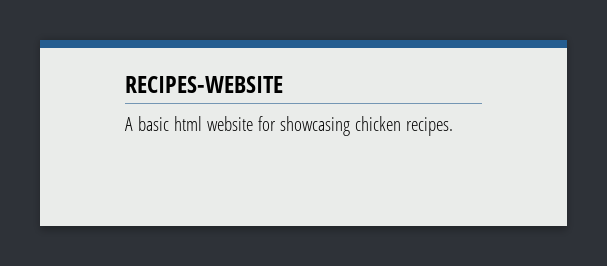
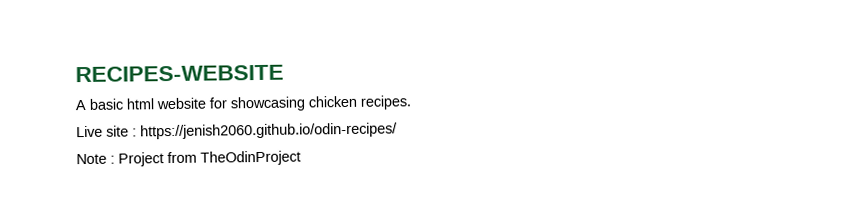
+ Live site : https://jenish2060.github.io/odin-recipes/
+ Note : Project from TheOdinProject

